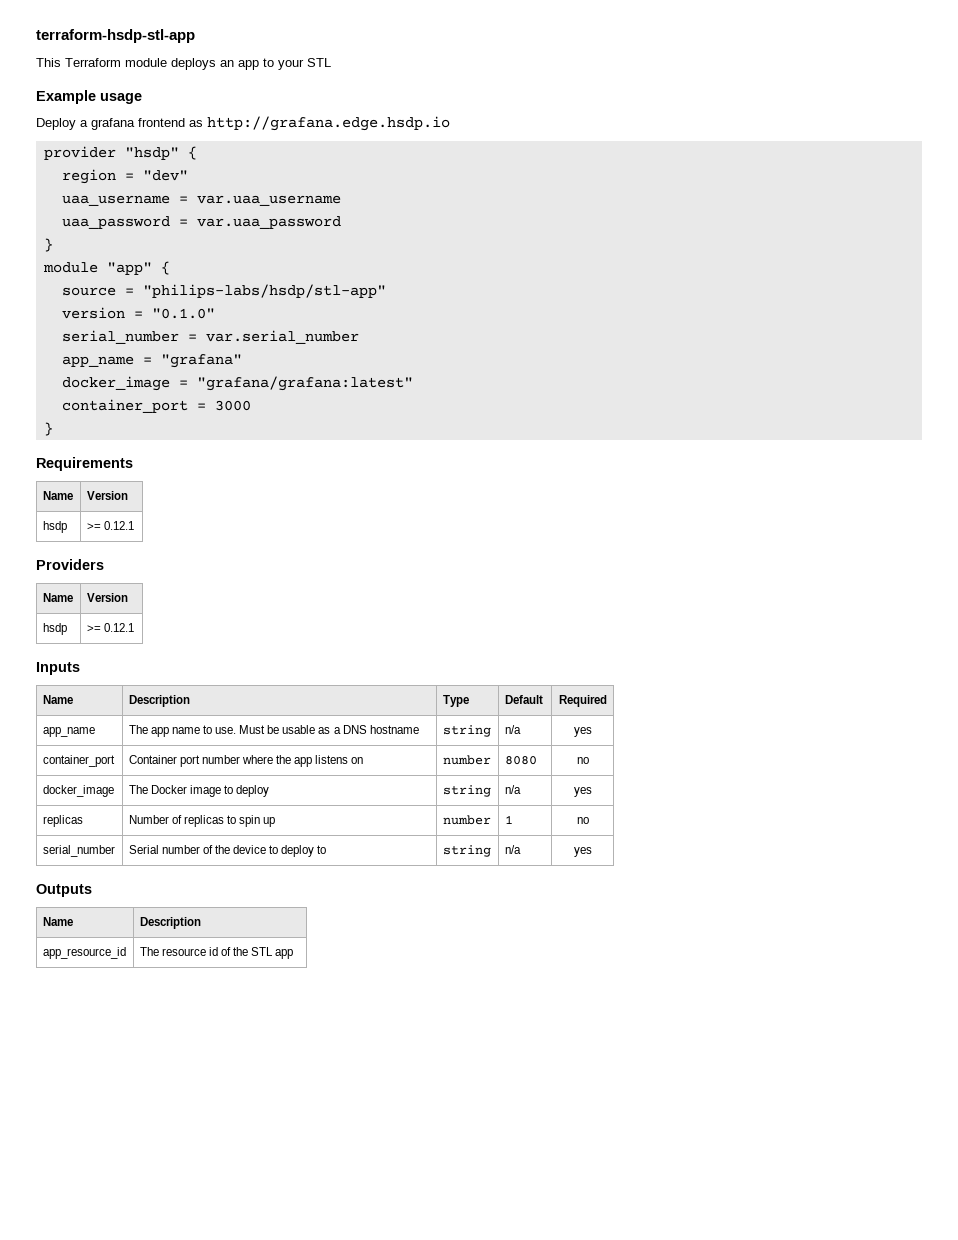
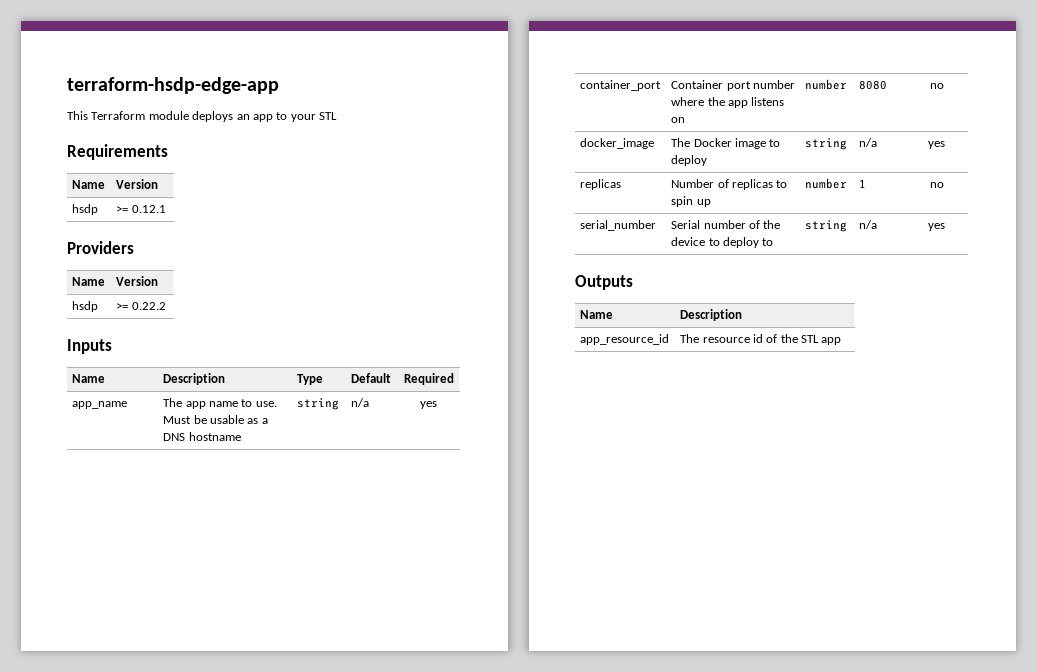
- terraform-hsdp-stl-app
+ terraform-hsdp-edge-app
- Example usage
- Deploy a grafana frontend as http://grafana.edge.hsdp.io
- provider "hsdp" {
- region = "dev"
- uaa_username = var.uaa_username
- uaa_password = var.uaa_password
- }
- module "app" {
- source = "philips-labs/hsdp/stl-app"
- version = "0.1.0"
- serial_number = var.serial_number
- app_name = "grafana"
- docker_image = "grafana/grafana:latest"
- container_port = 3000
- }
  Providers
  Name | Version
- hsdp | >= 0.12.1
+ hsdp | >= 0.22.2

